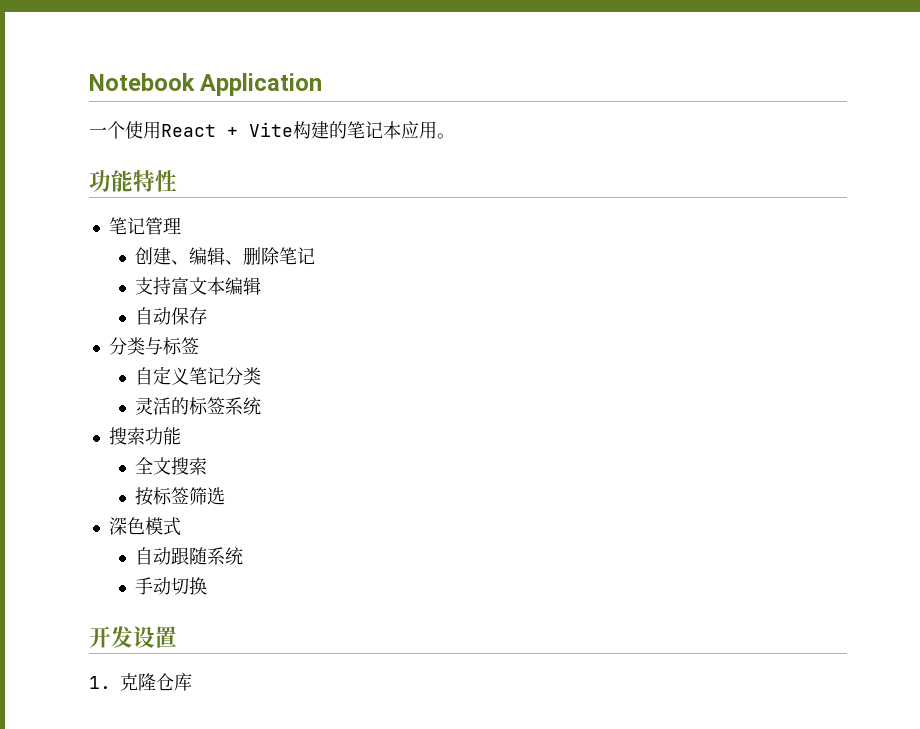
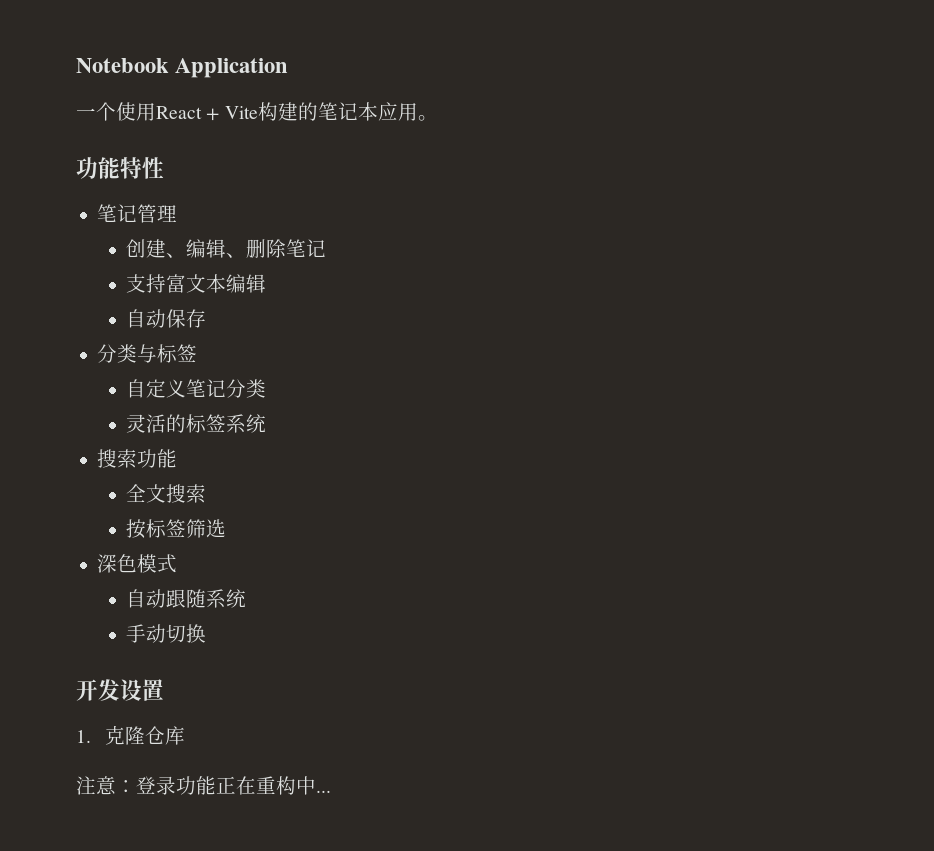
+ 注意：登录功能正在重构中...

